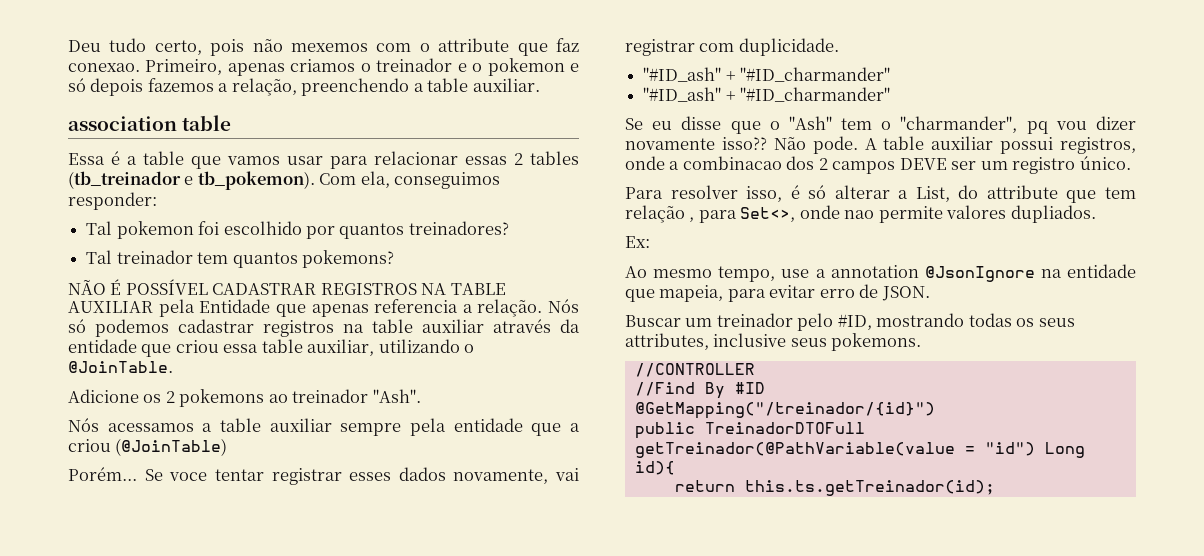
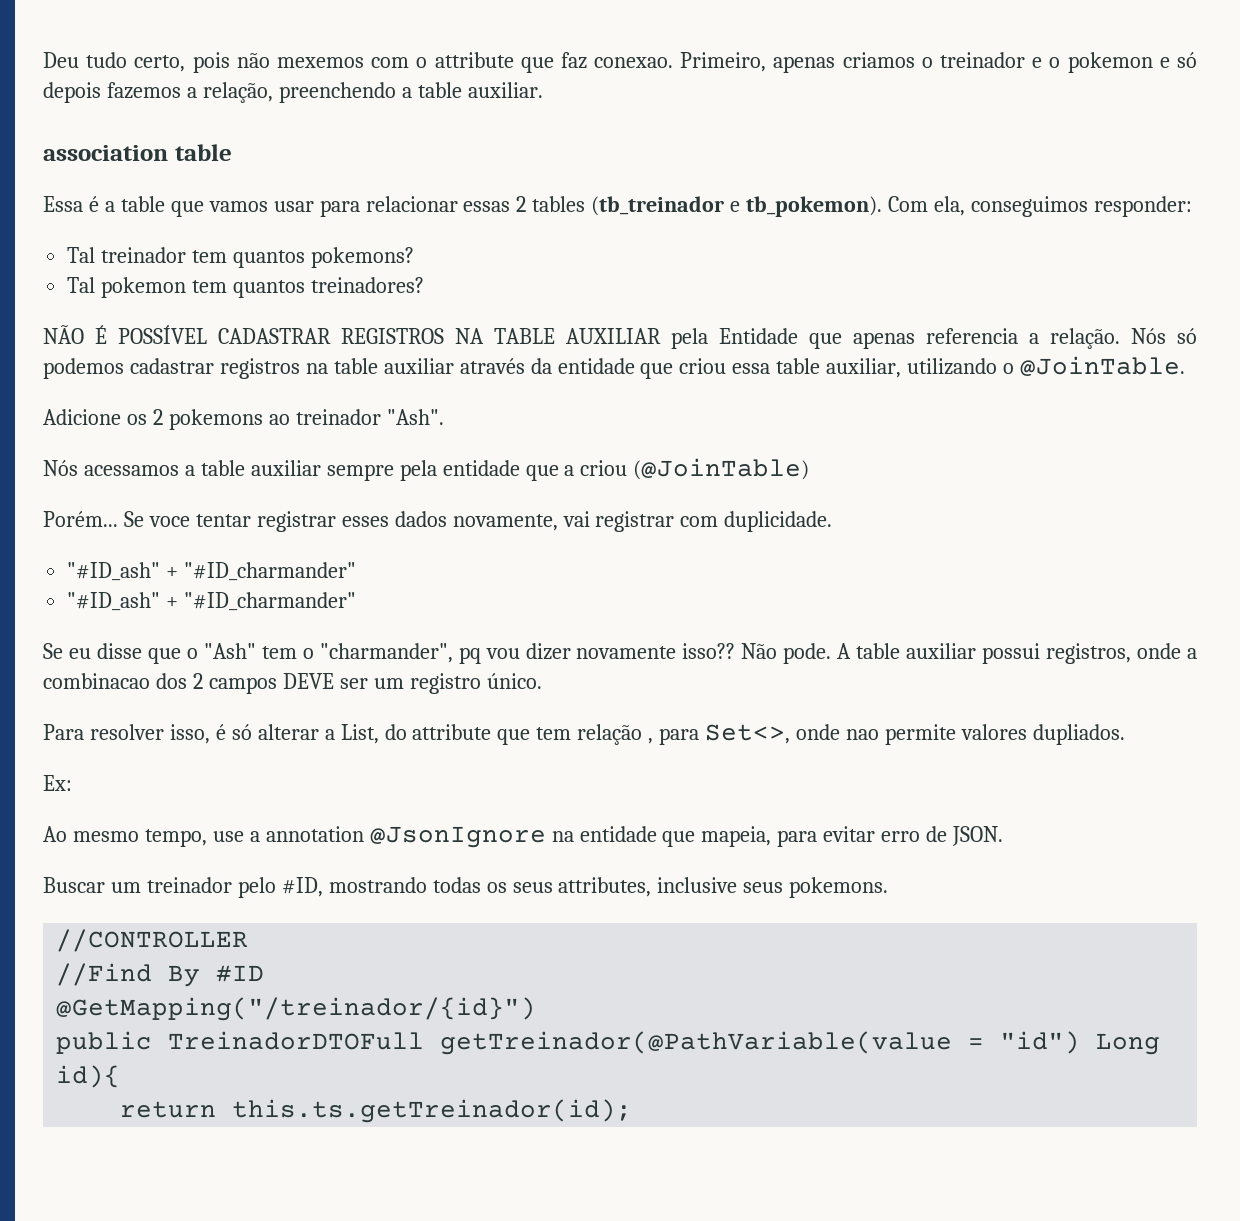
- Tal pokemon foi escolhido por quantos treinadores?
+ Tal pokemon tem quantos treinadores?

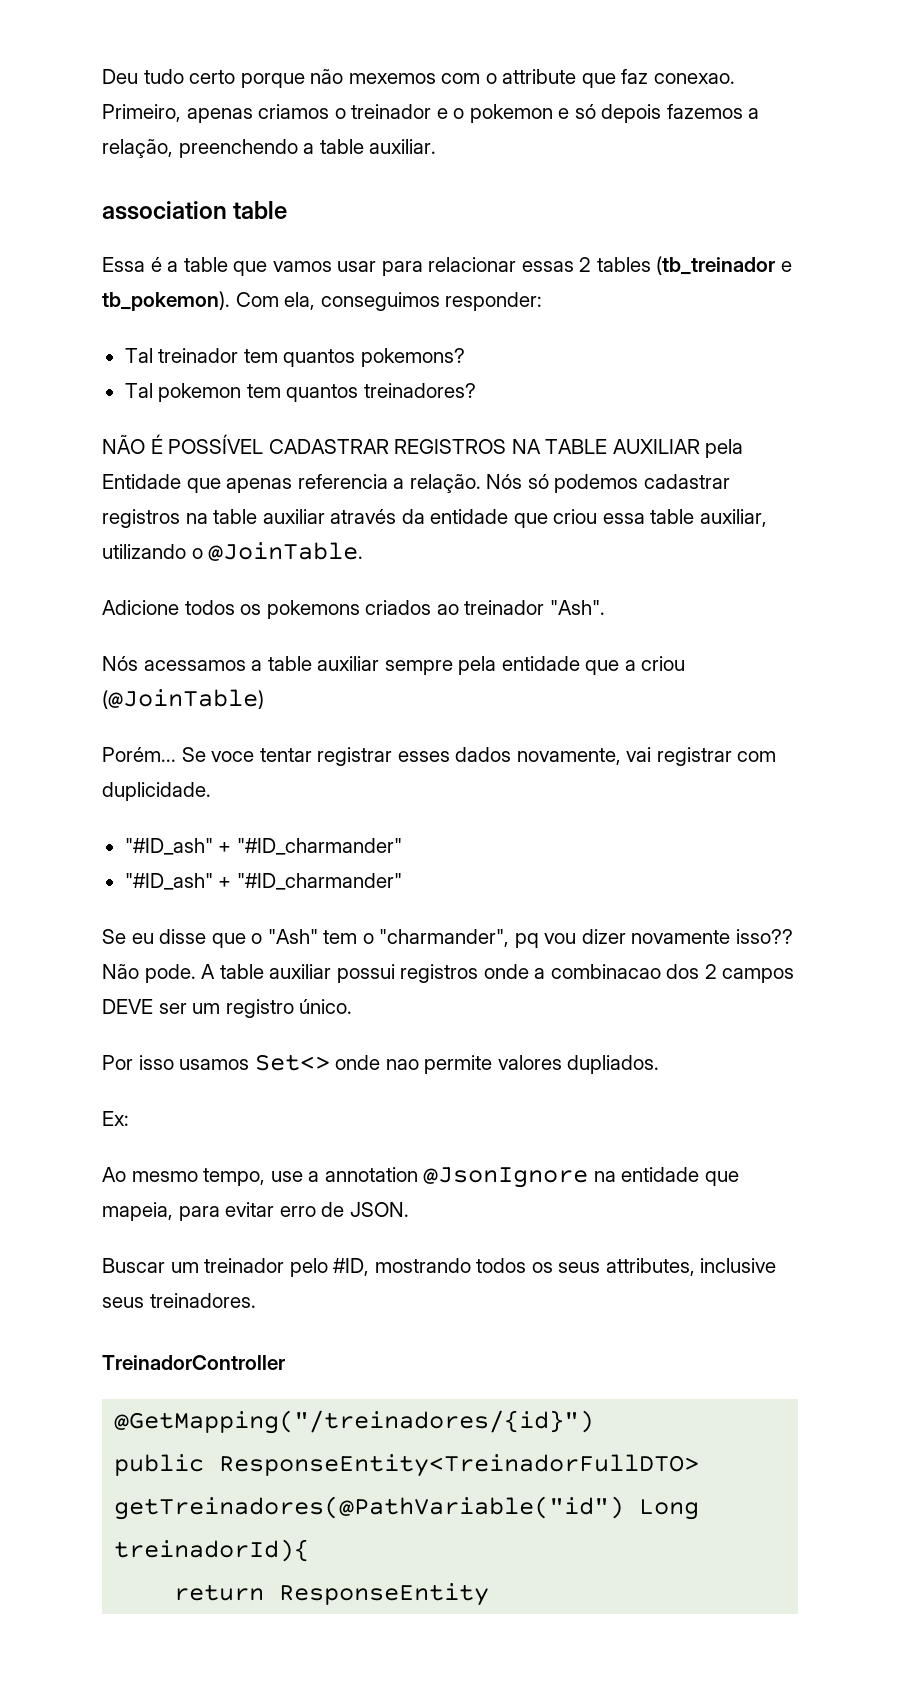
- Deu tudo certo, pois não mexemos com o attribute que faz conexao.
+ Deu tudo certo porque não mexemos com o attribute que faz conexao.
- Adicione os 2 pokemons ao treinador "Ash".
+ Adicione todos os pokemons criados ao treinador "Ash".
- A table auxiliar possui registros, onde a combinacao dos 2 campos DEVE ser um registro único.
+ A table auxiliar possui registros onde a combinacao dos 2 campos DEVE ser um registro único.
- Para resolver isso, é só alterar a List, do attribute que tem relação , para Set<>, onde nao permite valores dupliados.
+ Por isso usamos Set<> onde nao permite valores dupliados.
- Buscar um treinador pelo #ID, mostrando todas os seus attributes, inclusive seus pokemons.
- //CONTROLLER
- //Find By #ID
- @GetMapping("/treinador/{id}")
- public TreinadorDTOFull getTreinador(@PathVariable(value = "id") Long id){
+ Buscar um treinador pelo #ID, mostrando todos os seus attributes, inclusive seus treinadores.
+ TreinadorController
+ @GetMapping("/treinadores/{id}")
+ public ResponseEntity<TreinadorFullDTO> getTreinadores(@PathVariable("id") Long treinadorId){
- return this.ts.getTreinador(id);
+ return ResponseEntity

